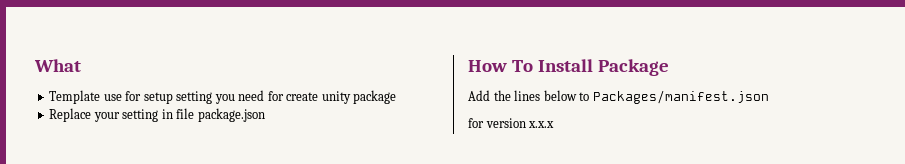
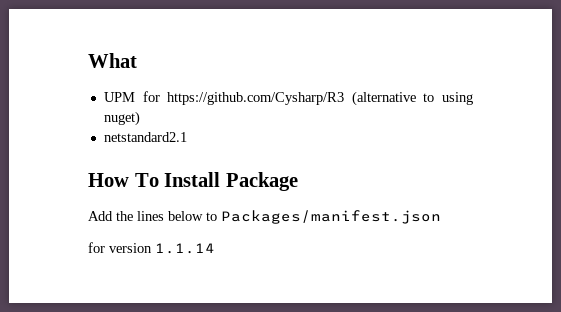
- Template use for setup setting you need for create unity package
- Replace your setting in file package.json
+ UPM for https://github.com/Cysharp/R3 (alternative to using nuget)
+ netstandard2.1
- for version x.x.x
+ for version 1.1.14

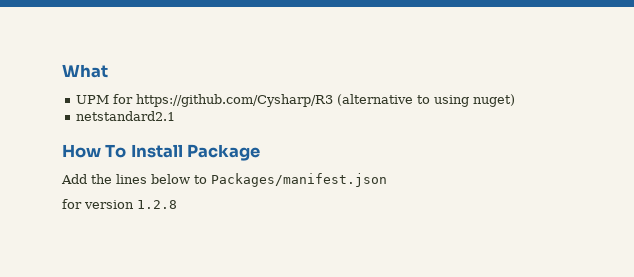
- for version 1.1.14
+ for version 1.2.8

